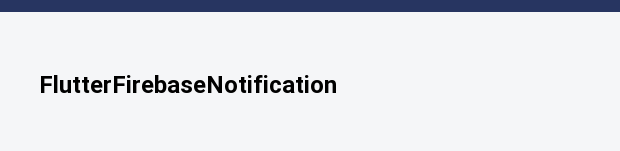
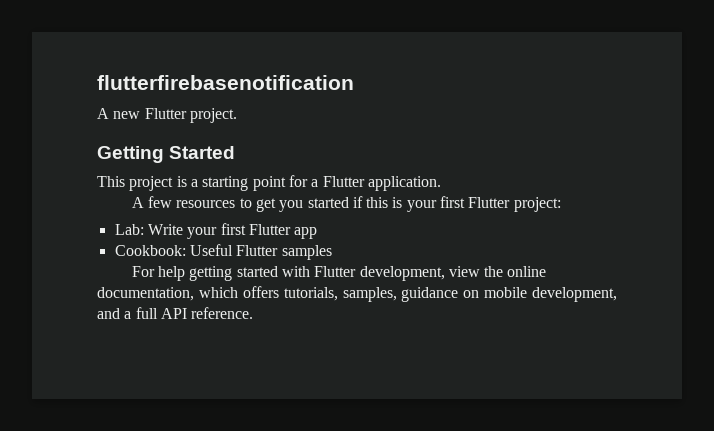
- FlutterFirebaseNotification
+ flutterfirebasenotification
+ A new Flutter project.
+ Getting Started
+ This project is a starting point for a Flutter application.
+ A few resources to get you started if this is your first Flutter project:
+ Lab: Write your first Flutter app
+ Cookbook: Useful Flutter samples
+ For help getting started with Flutter development, view the online documentation, which offers tutorials, samples, guidance on mobile development, and a full API reference.

